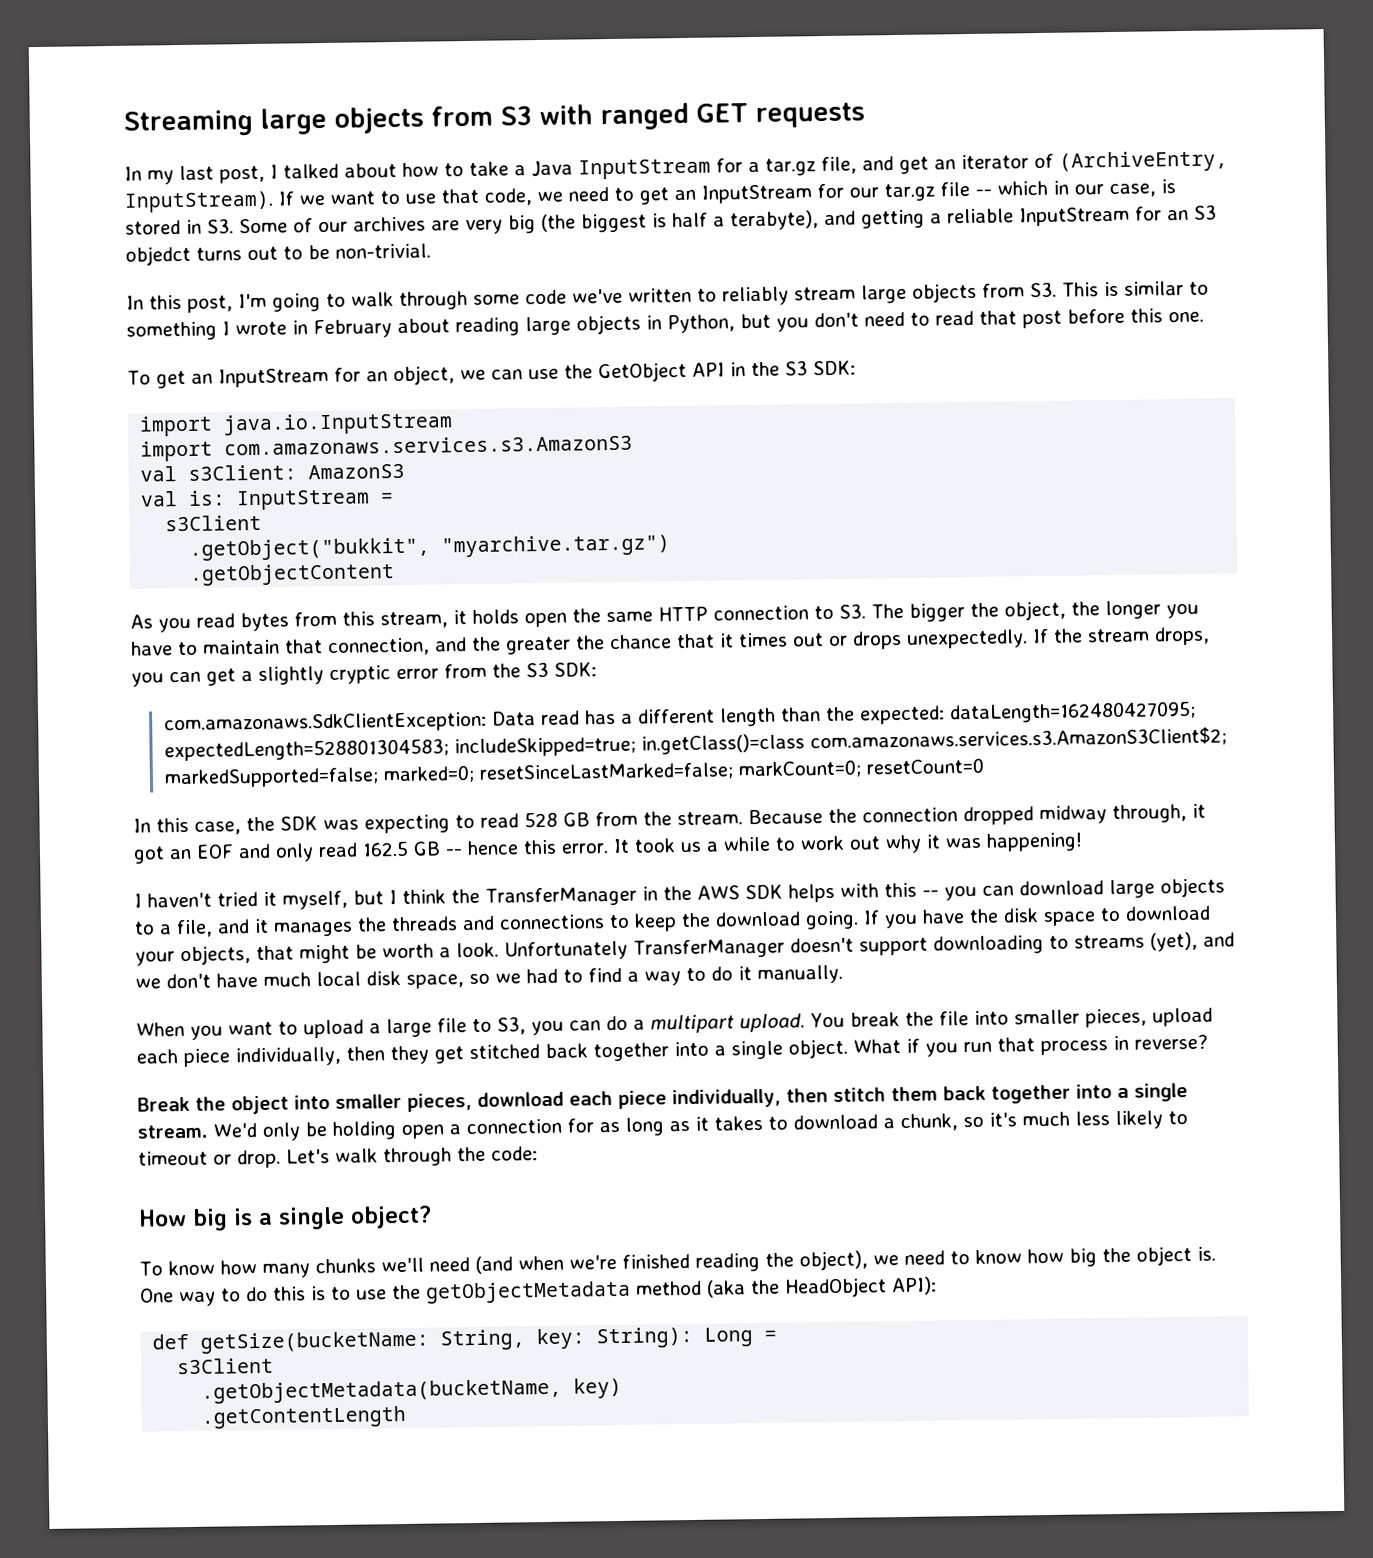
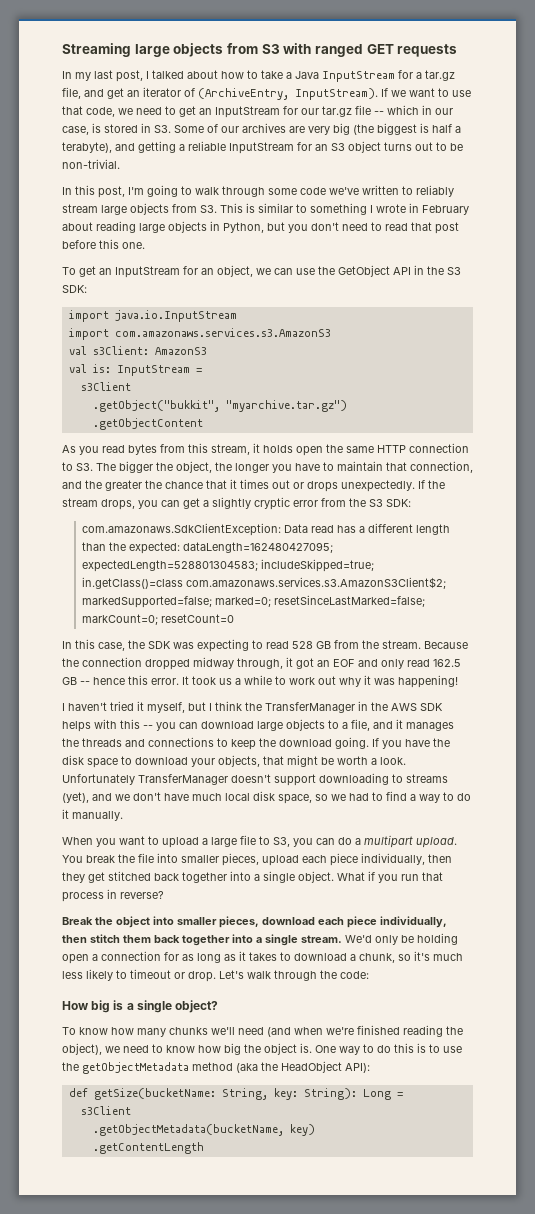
- If we want to use that code, we need to get an InputStream for our tar.gz file -- which in our case, is stored in S3. Some of our archives are very big (the biggest is half a terabyte), and getting a reliable InputStream for an S3 objedct turns out to be non-trivial.
+ If we want to use that code, we need to get an InputStream for our tar.gz file -- which in our case, is stored in S3. Some of our archives are very big (the biggest is half a terabyte), and getting a reliable InputStream for an S3 object turns out to be non-trivial.

